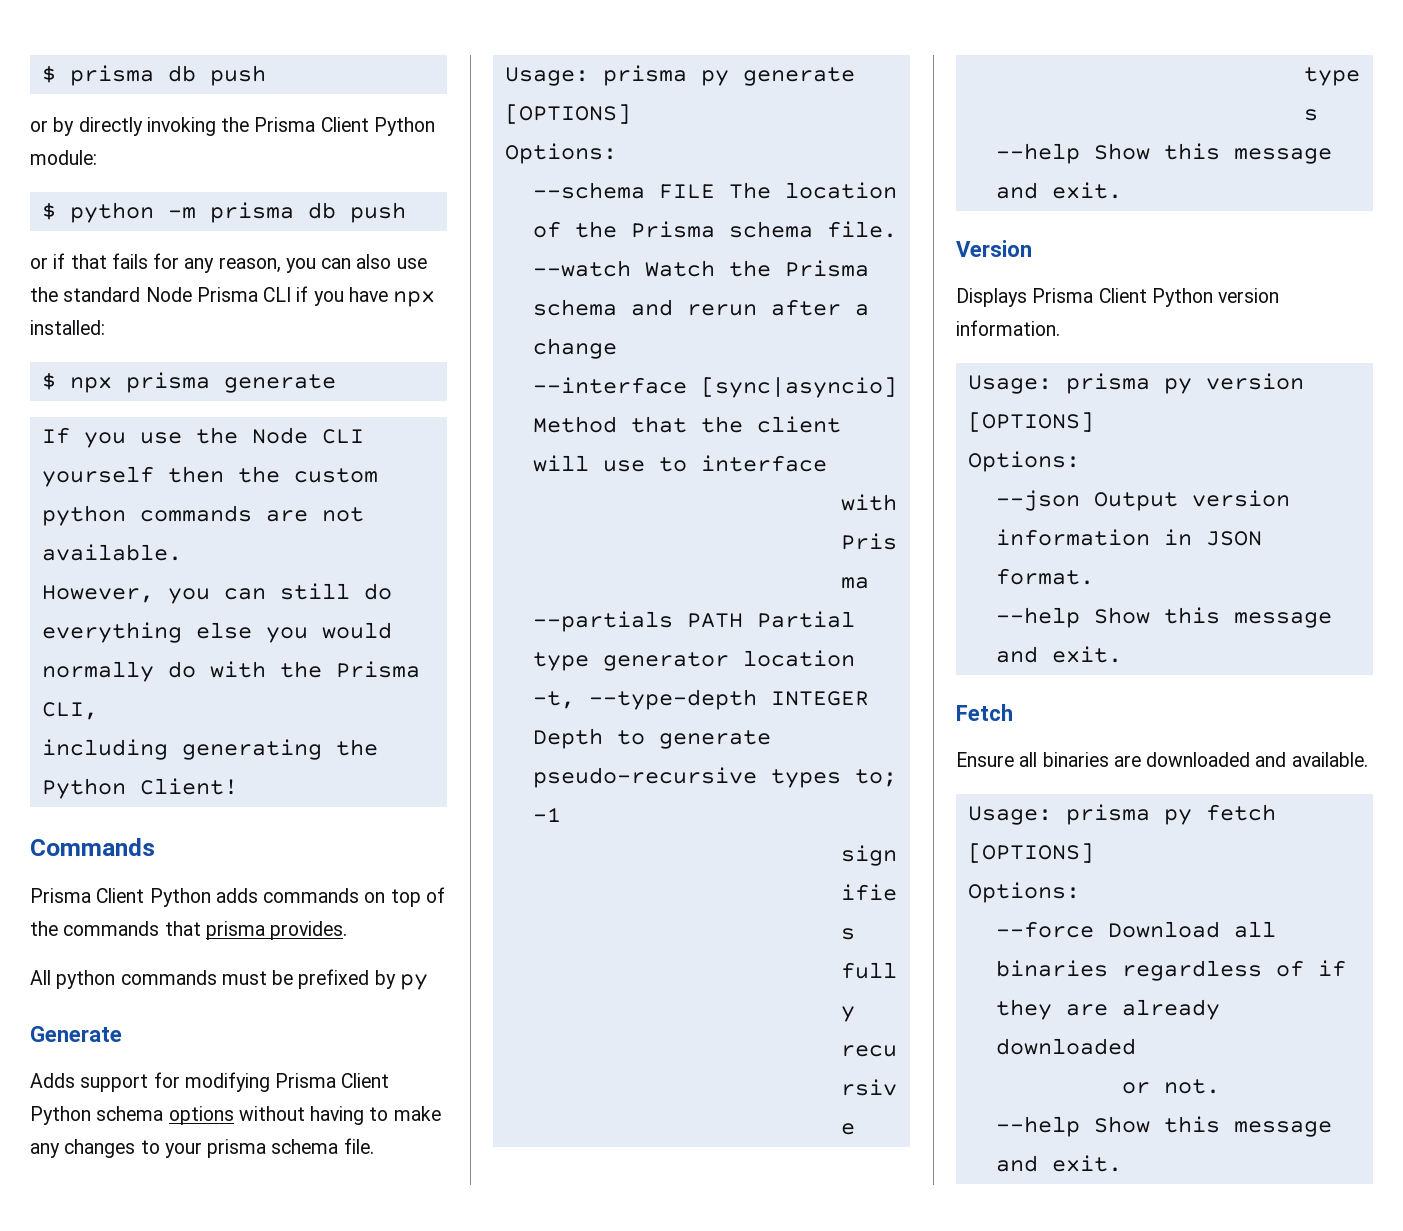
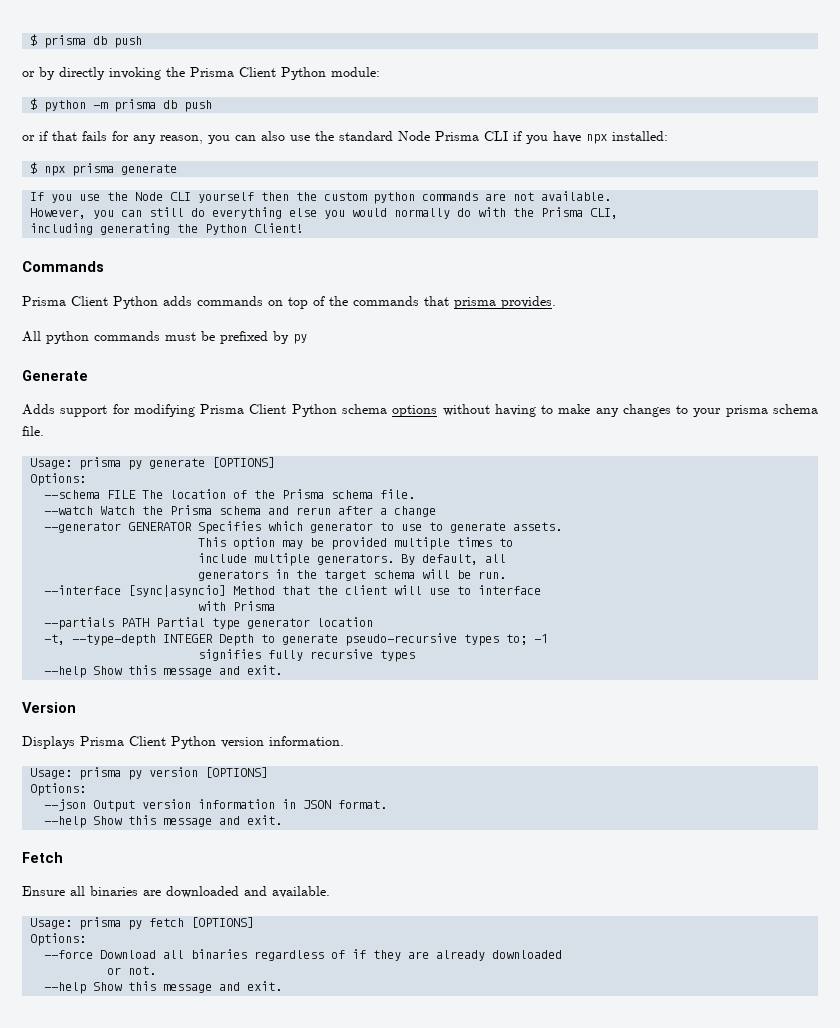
+ --generator GENERATOR Specifies which generator to use to generate assets.
+ This option may be provided multiple times to
+ include multiple generators. By default, all
+ generators in the target schema will be run.

